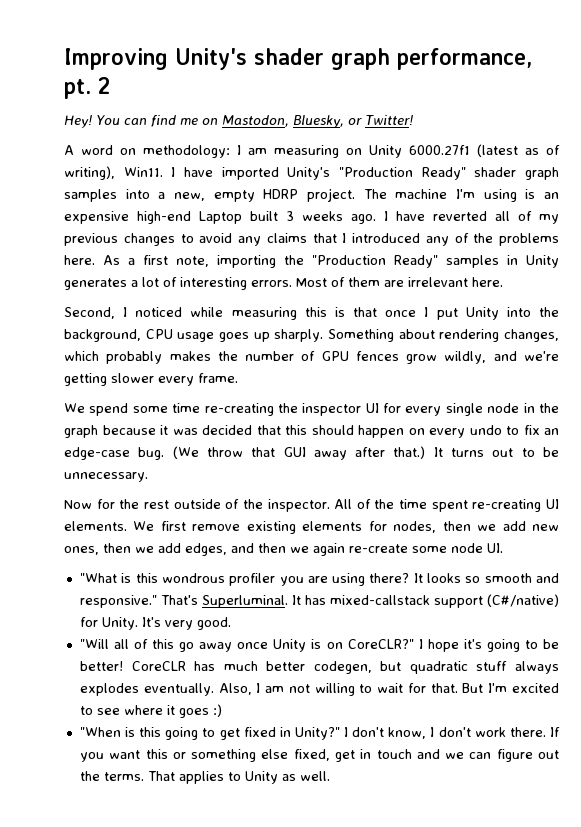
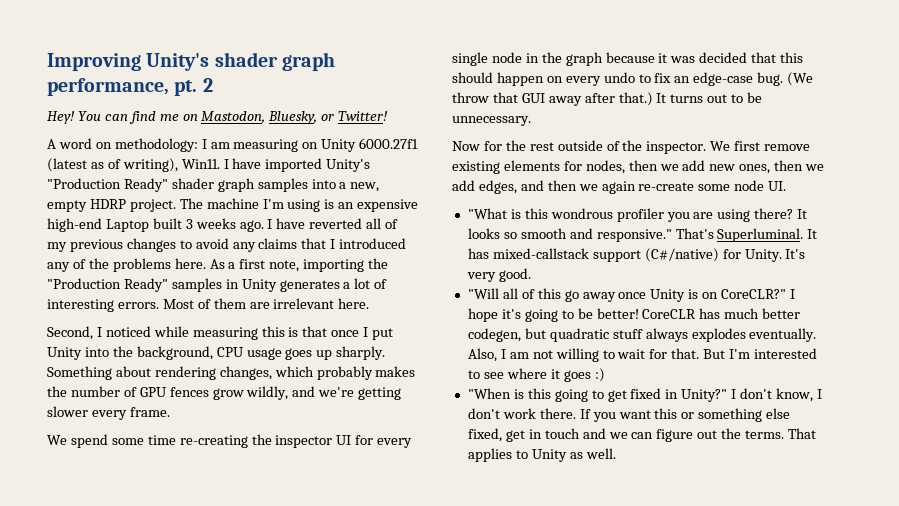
- All of the time spent re-creating UI elements.
- But I'm excited to see where it goes :)
+ But I'm interested to see where it goes :)

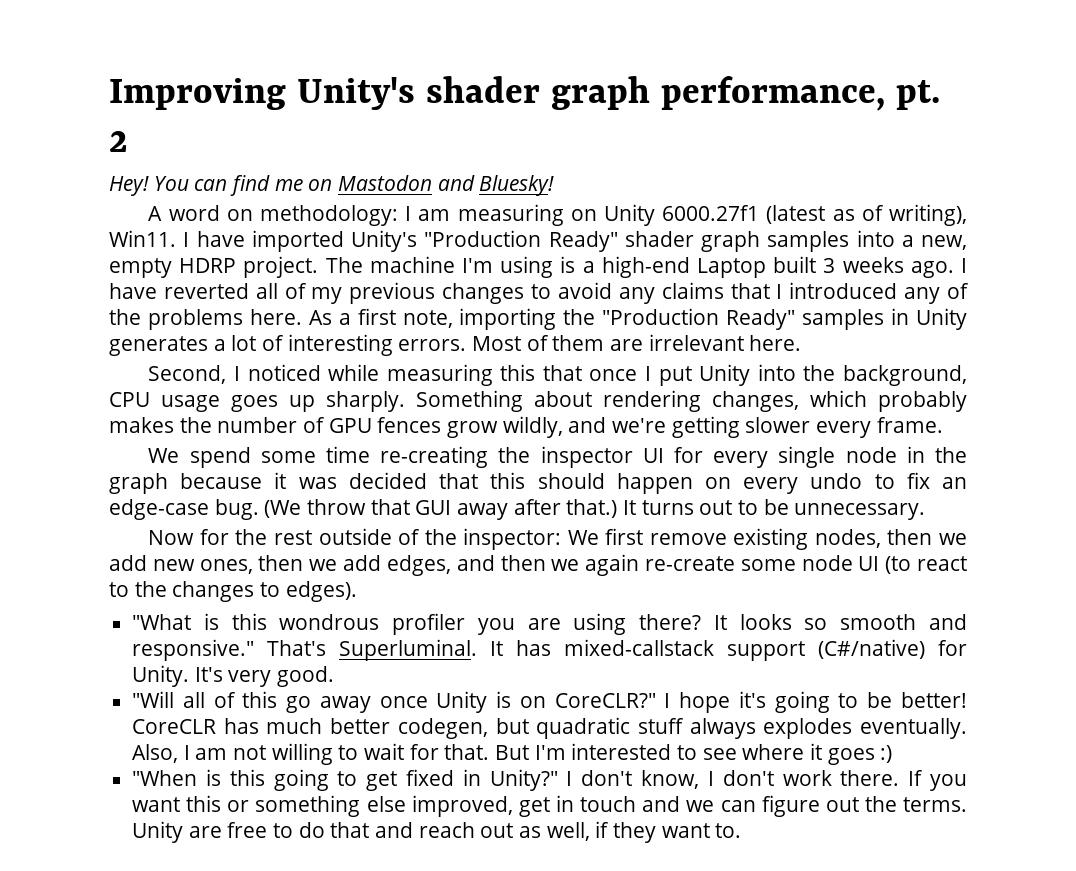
- You can find me on Mastodon, Bluesky, or Twitter!
+ You can find me on Mastodon and Bluesky!
- The machine I'm using is an expensive high-end Laptop built 3 weeks ago.
+ The machine I'm using is a high-end Laptop built 3 weeks ago.
- Second, I noticed while measuring this is that once I put Unity into the background, CPU usage goes up sharply.
+ Second, I noticed while measuring this that once I put Unity into the background, CPU usage goes up sharply.
- Now for the rest outside of the inspector. We first remove existing elements for nodes, then we add new ones, then we add edges, and then we again re-create some node UI.
+ Now for the rest outside of the inspector: We first remove existing nodes, then we add new ones, then we add edges, and then we again re-create some node UI (to react to the changes to edges).
- If you want this or something else fixed, get in touch and we can figure out the terms.
+ If you want this or something else improved, get in touch and we can figure out the terms.
- That applies to Unity as well.
+ Unity are free to do that and reach out as well, if they want to.

